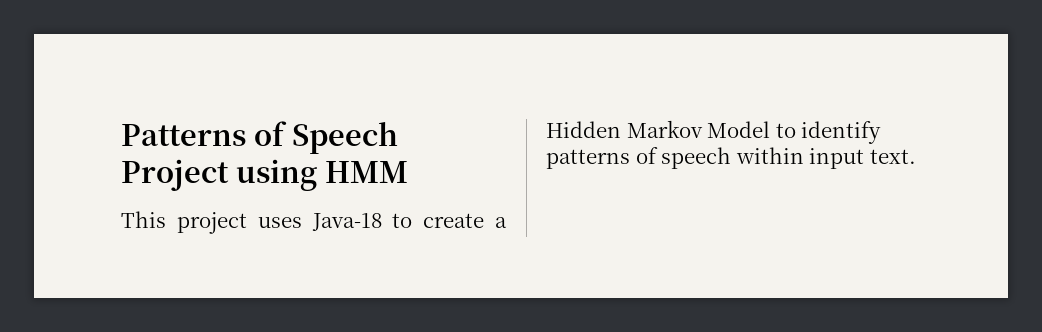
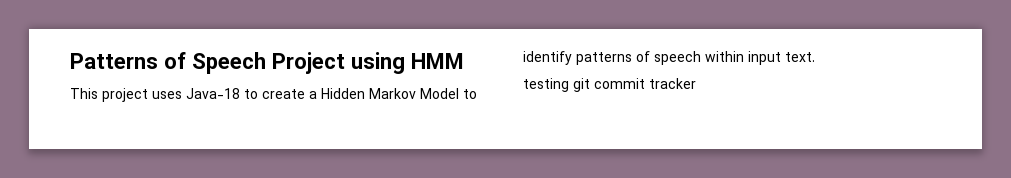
+ testing git commit tracker

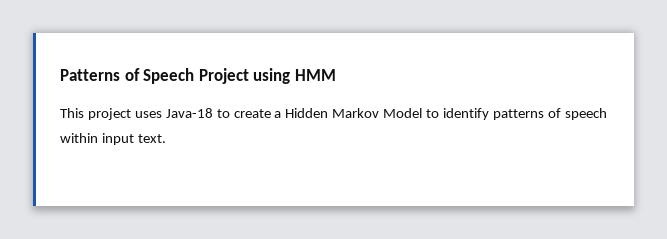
- testing git commit tracker

